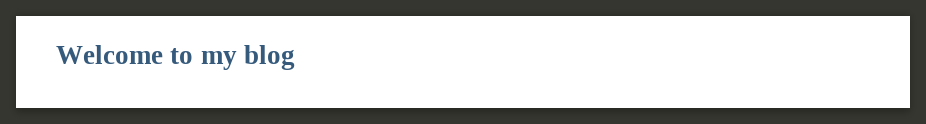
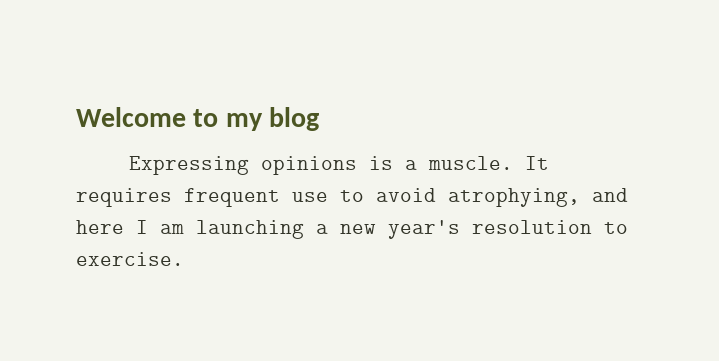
+ Expressing opinions is a muscle. It requires frequent use to avoid atrophying, and here I am launching a new year's resolution to exercise.

